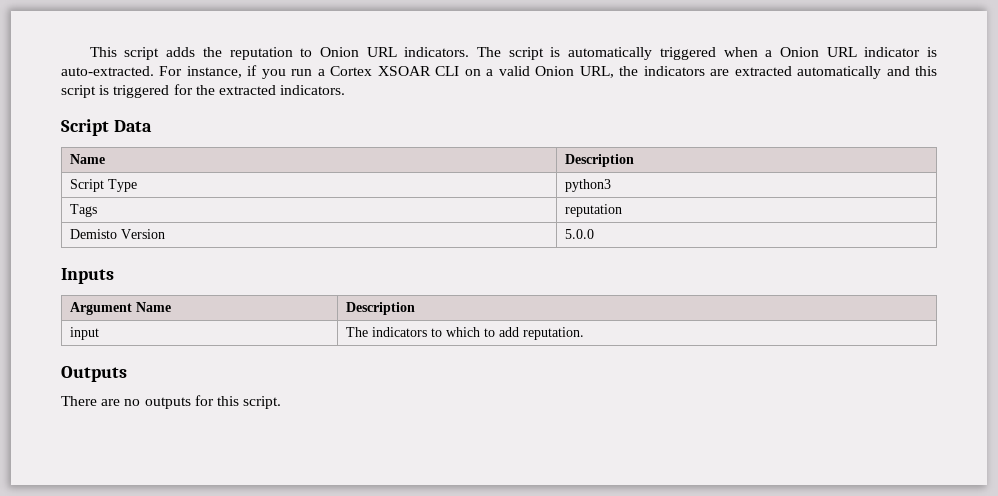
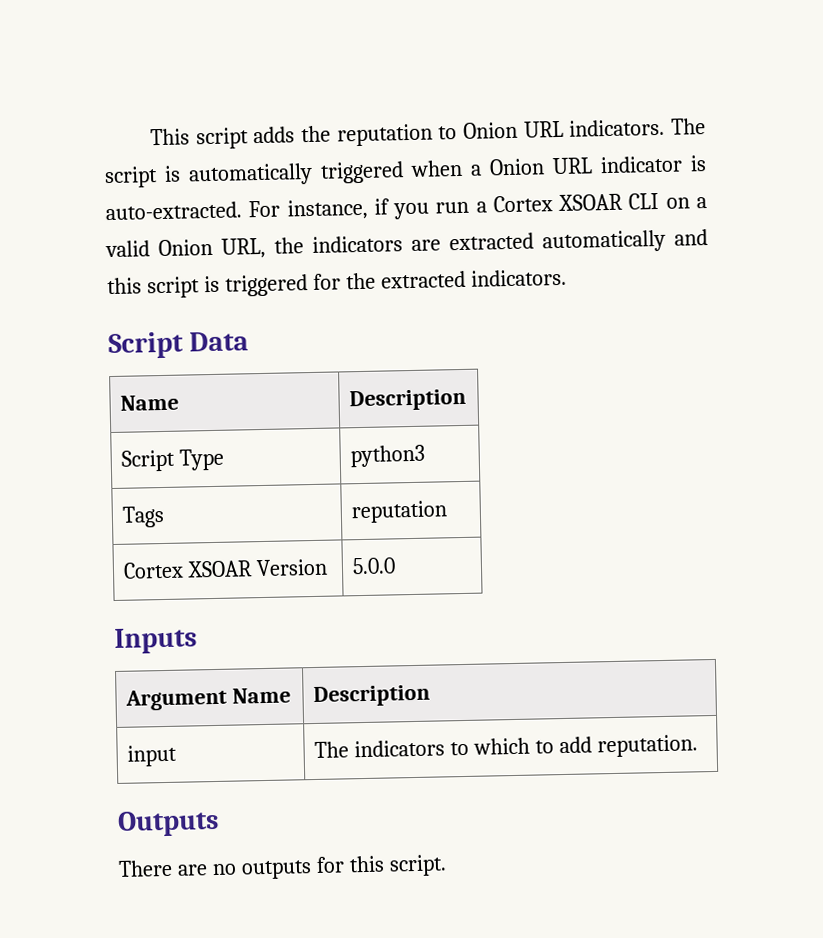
- Demisto Version | 5.0.0
+ Cortex XSOAR Version | 5.0.0

